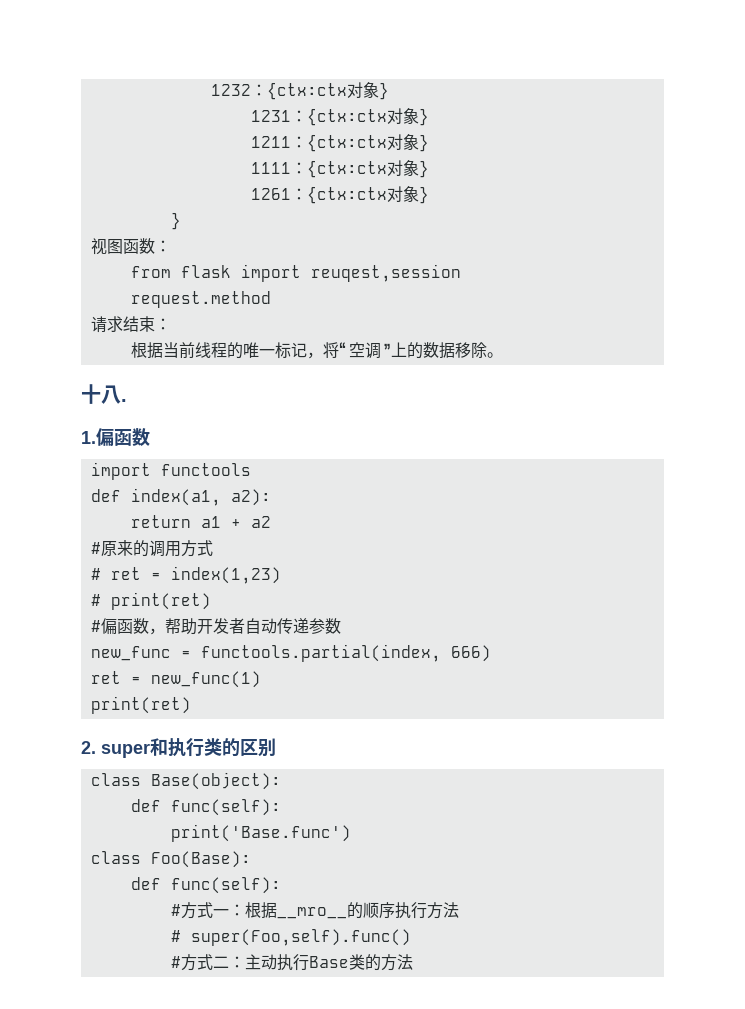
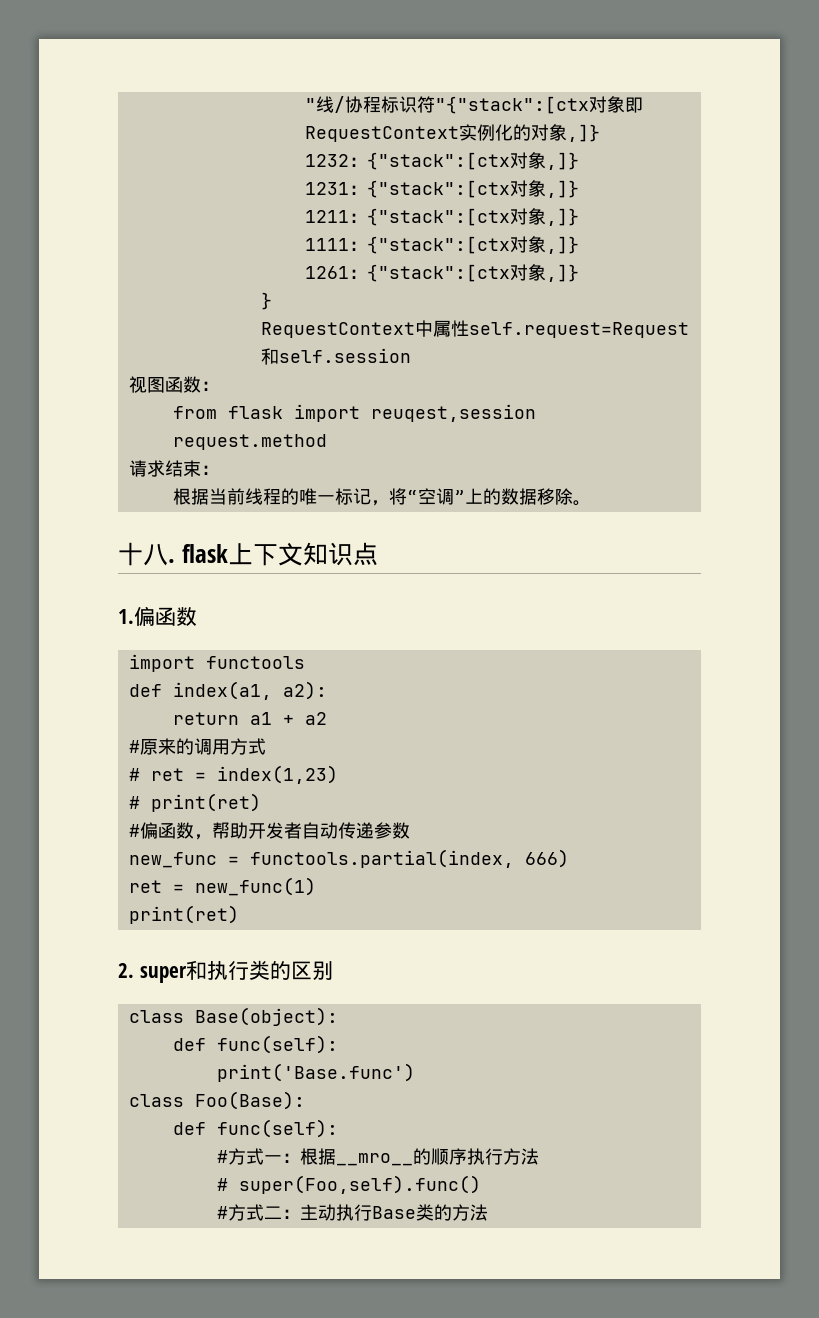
- 1232：{ctx:ctx对象}
+ "线/协程标识符"｛"stack":[ctx对象即RequestContext实例化的对象,]｝
+ 1232：{"stack":[ctx对象,]}
- 1231：{ctx:ctx对象}
+ 1231：{"stack":[ctx对象,]}
- 1211：{ctx:ctx对象}
+ 1211：{"stack":[ctx对象,]}
- 1111：{ctx:ctx对象}
+ 1111：{"stack":[ctx对象,]}
- 1261：{ctx:ctx对象}
+ 1261：{"stack":[ctx对象,]}
  }
+ RequestContext中属性self.request=Request和self.session
- 十八.
+ 十八. flask上下文知识点

